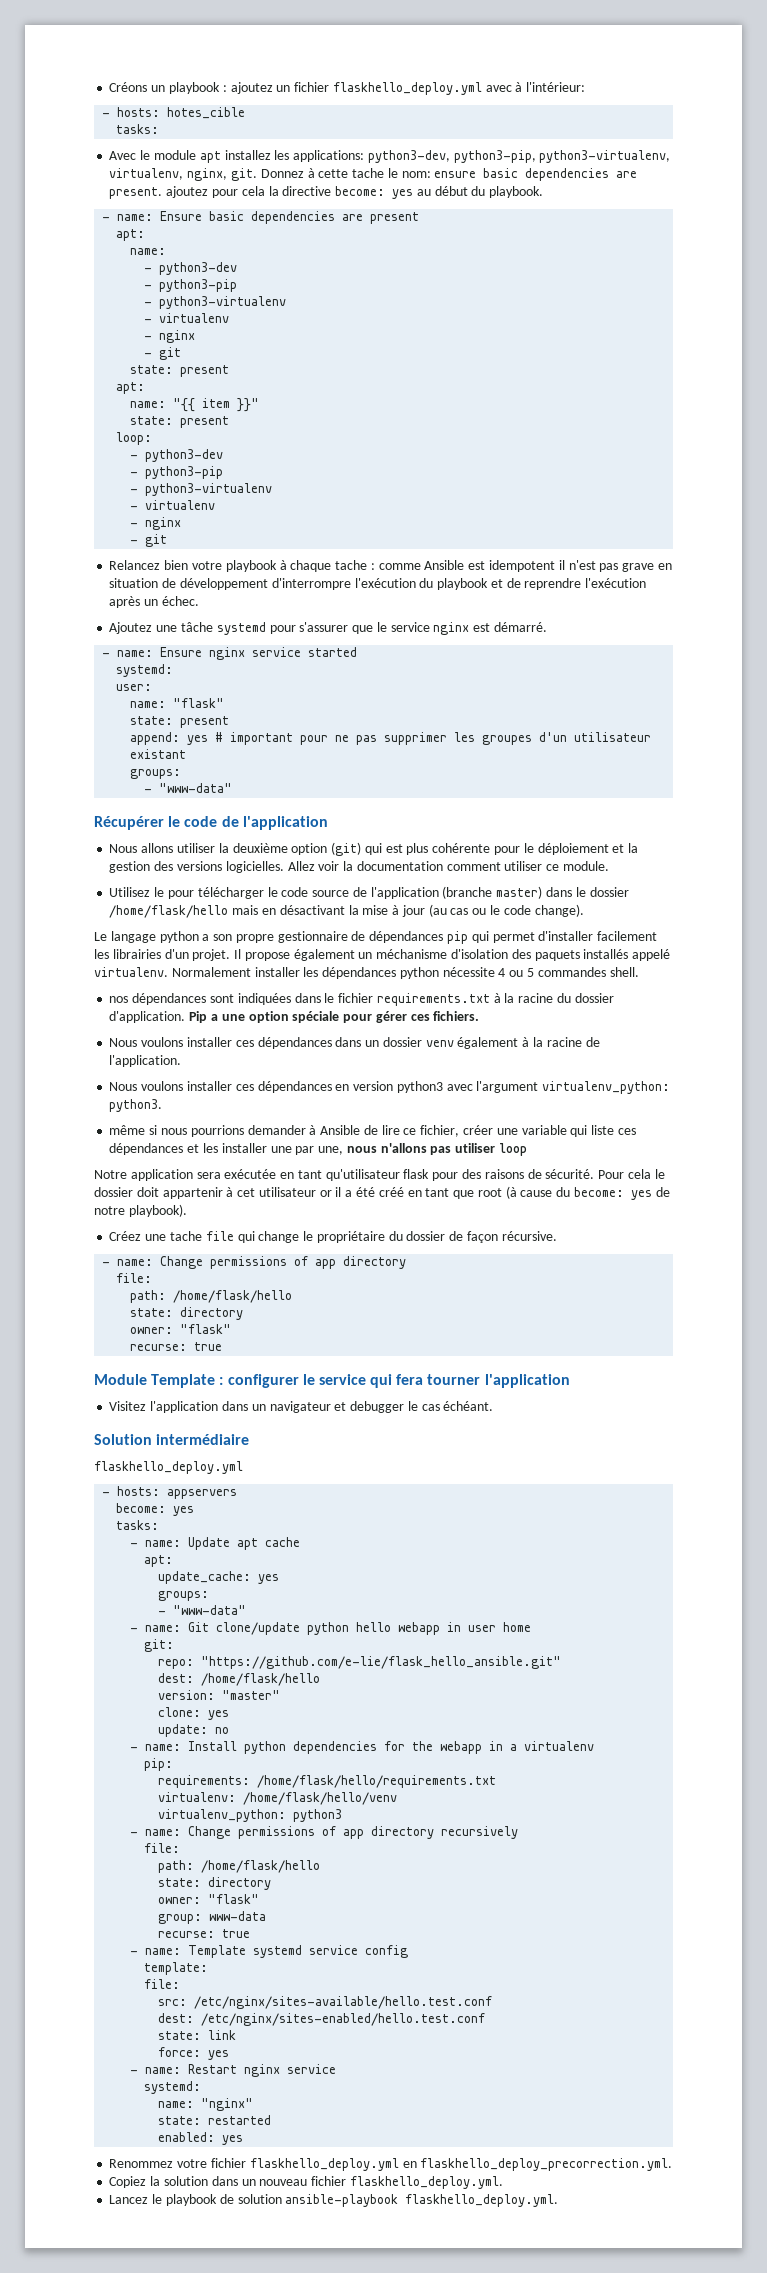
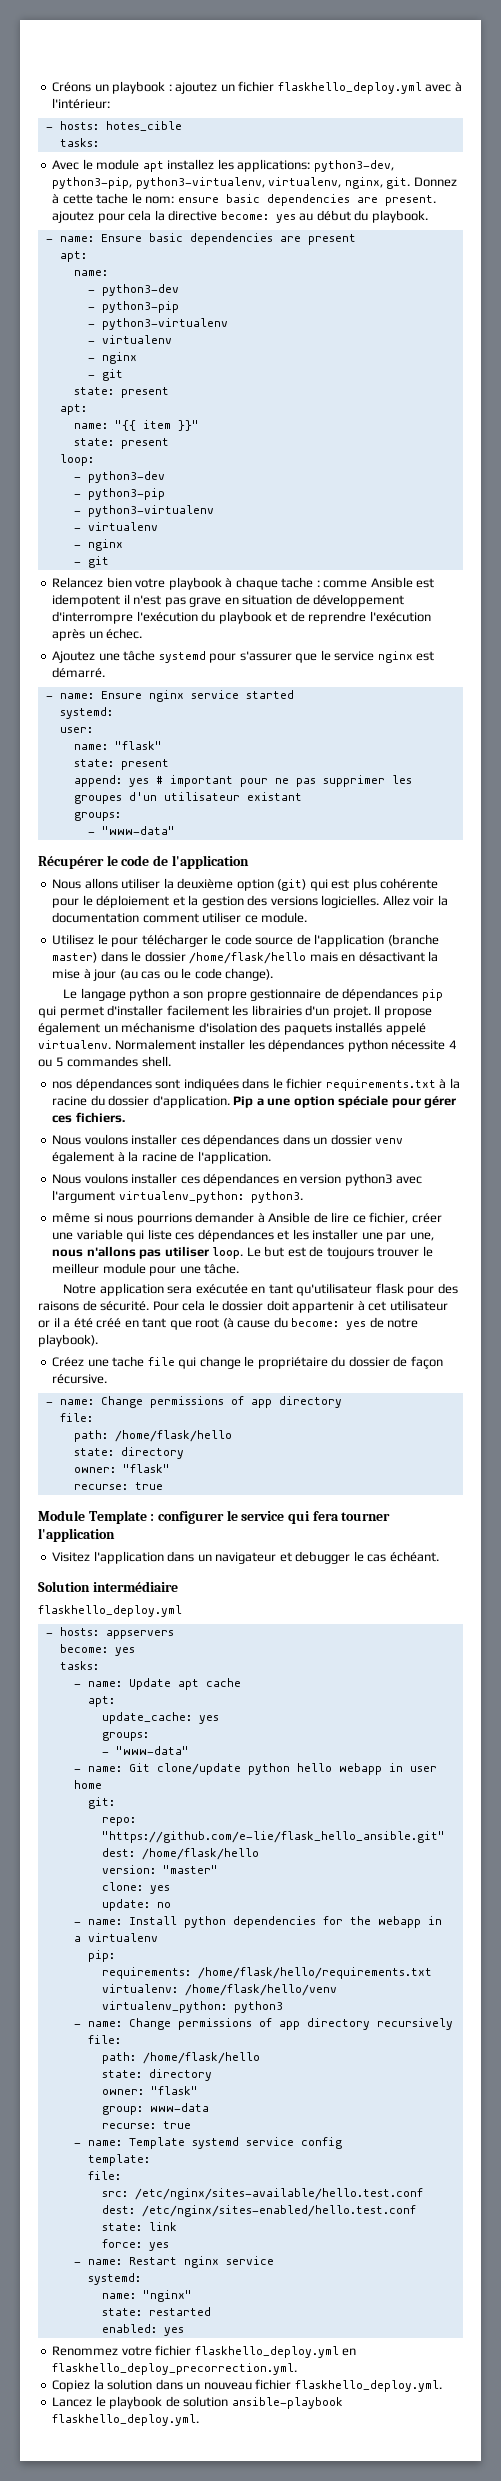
- même si nous pourrions demander à Ansible de lire ce fichier, créer une variable qui liste ces dépendances et les installer une par une, nous n'allons pas utiliser loop
+ même si nous pourrions demander à Ansible de lire ce fichier, créer une variable qui liste ces dépendances et les installer une par une, nous n'allons pas utiliser loop. Le but est de toujours trouver le meilleur module pour une tâche.

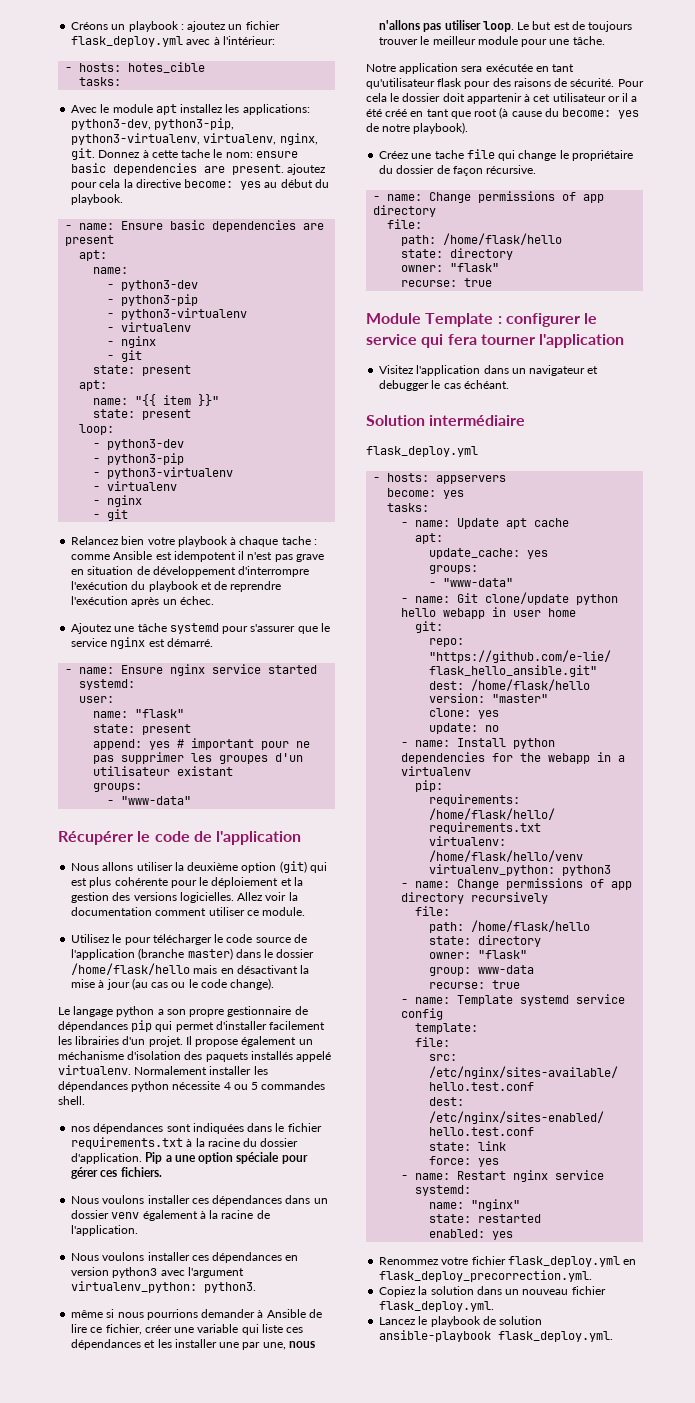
- Créons un playbook : ajoutez un fichier flaskhello_deploy.yml avec à l'intérieur:
+ Créons un playbook : ajoutez un fichier flask_deploy.yml avec à l'intérieur:
  Solution intermédiaire
- flaskhello_deploy.yml
+ flask_deploy.yml
- Renommez votre fichier flaskhello_deploy.yml en flaskhello_deploy_precorrection.yml.
+ Renommez votre fichier flask_deploy.yml en flask_deploy_precorrection.yml.
- Copiez la solution dans un nouveau fichier flaskhello_deploy.yml.
+ Copiez la solution dans un nouveau fichier flask_deploy.yml.
- Lancez le playbook de solution ansible-playbook flaskhello_deploy.yml.
+ Lancez le playbook de solution ansible-playbook flask_deploy.yml.

